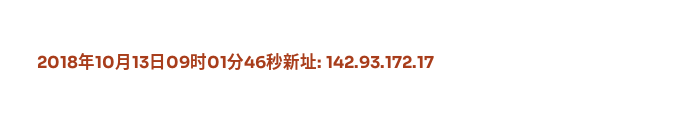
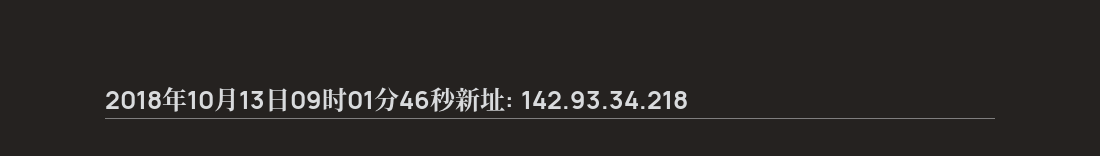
- 2018年10月13日09时01分46秒新址: 142.93.172.17
+ 2018年10月13日09时01分46秒新址: 142.93.34.218

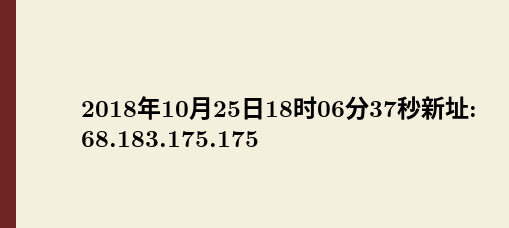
- 2018年10月13日09时01分46秒新址: 142.93.34.218
+ 2018年10月25日18时06分37秒新址: 68.183.175.175

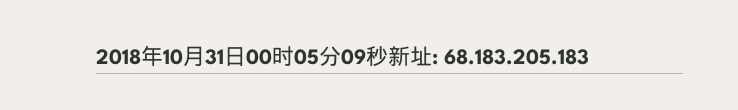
- 2018年10月25日18时06分37秒新址: 68.183.175.175
+ 2018年10月31日00时05分09秒新址: 68.183.205.183

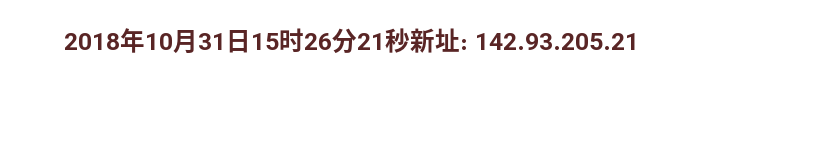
- 2018年10月31日00时05分09秒新址: 68.183.205.183
+ 2018年10月31日15时26分21秒新址: 142.93.205.21

